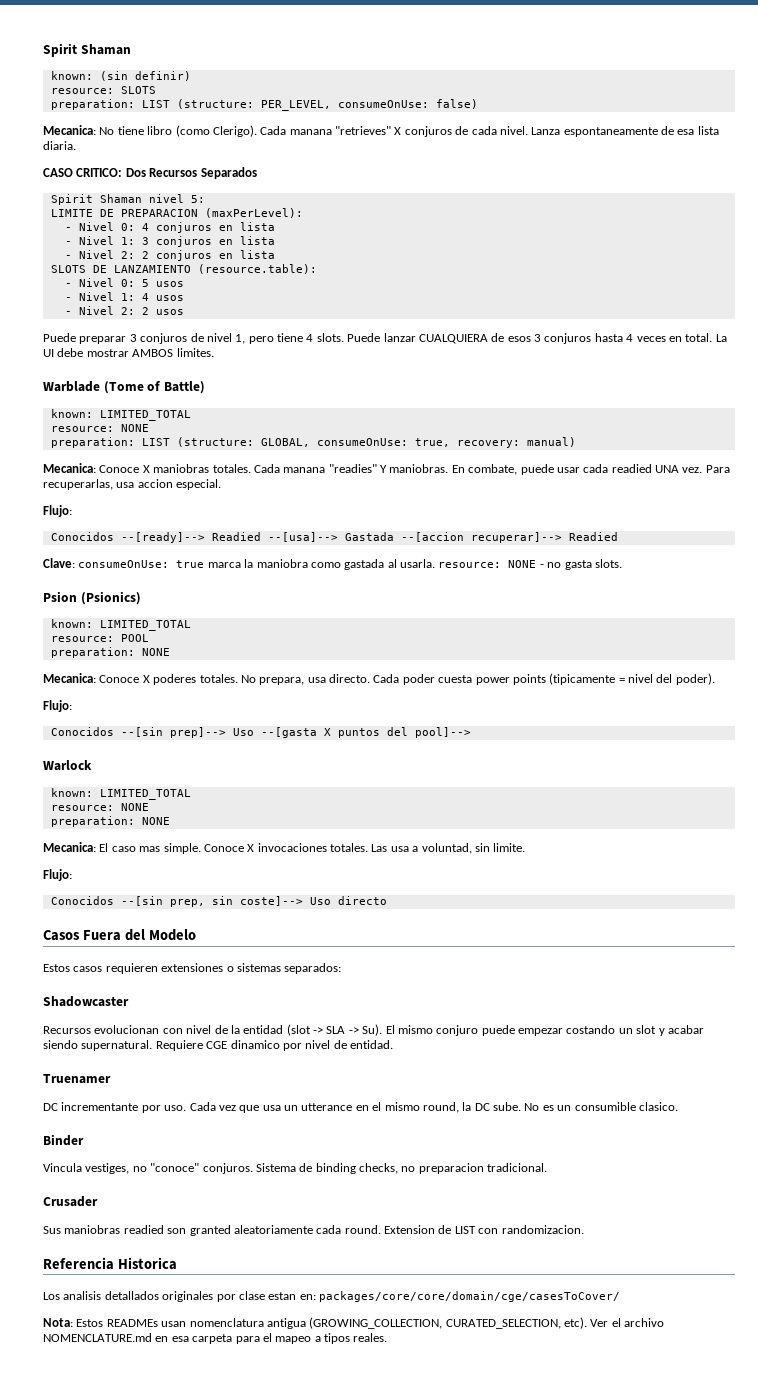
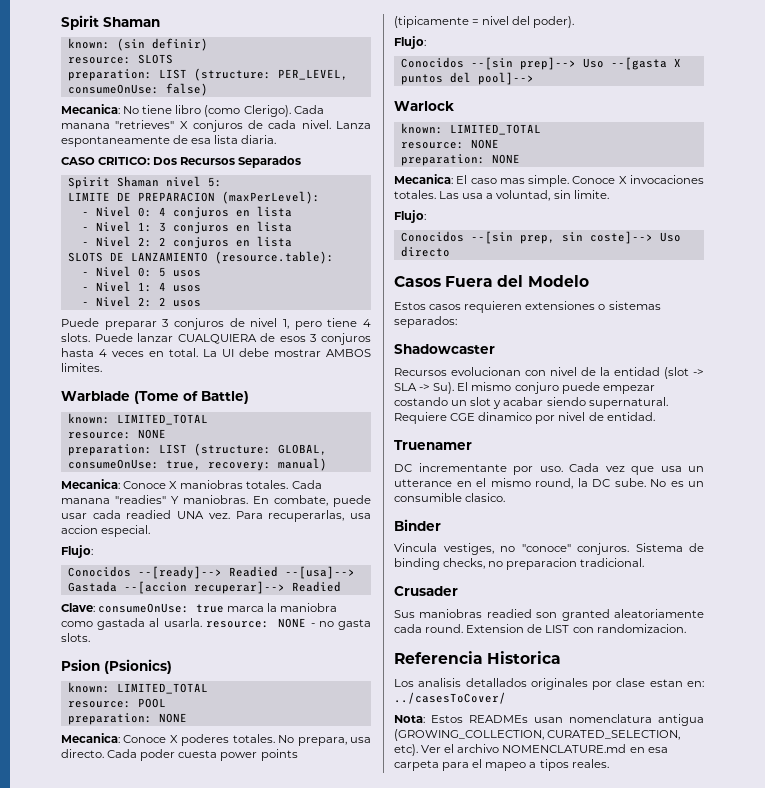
- Los analisis detallados originales por clase estan en: packages/core/core/domain/cge/casesToCover/
+ Los analisis detallados originales por clase estan en: ../casesToCover/

